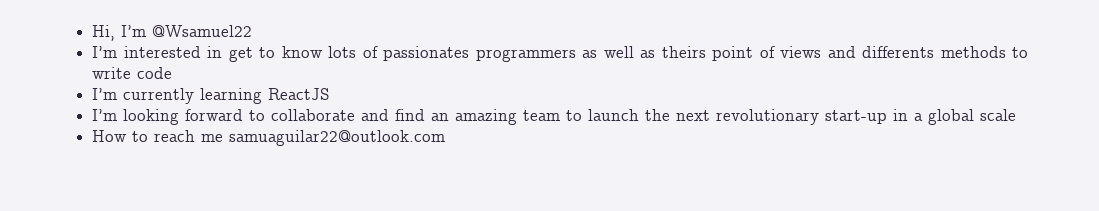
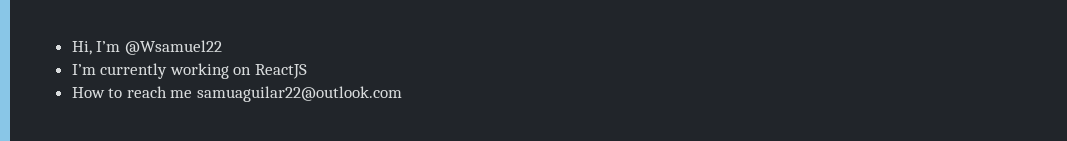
- I’m interested in get to know lots of passionates programmers as well as theirs point of views and differents methods to write code
- I’m currently learning ReactJS
+ I’m currently working on ReactJS
- I’m looking forward to collaborate and find an amazing team to launch the next revolutionary start-up in a global scale

